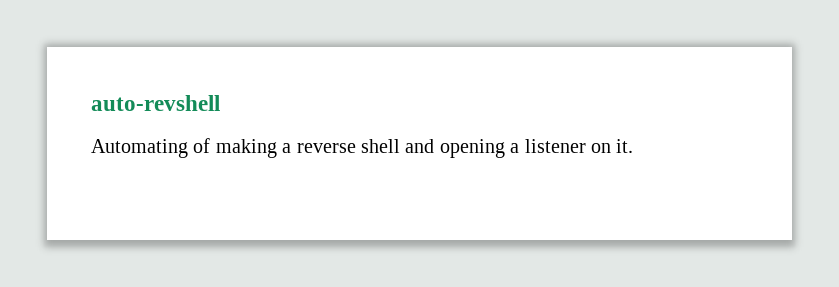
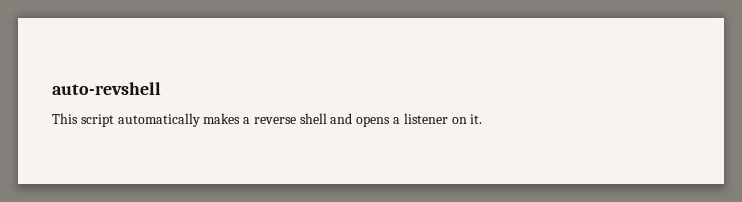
- Automating of making a reverse shell and opening a listener on it.
+ This script automatically makes a reverse shell and opens a listener on it.

